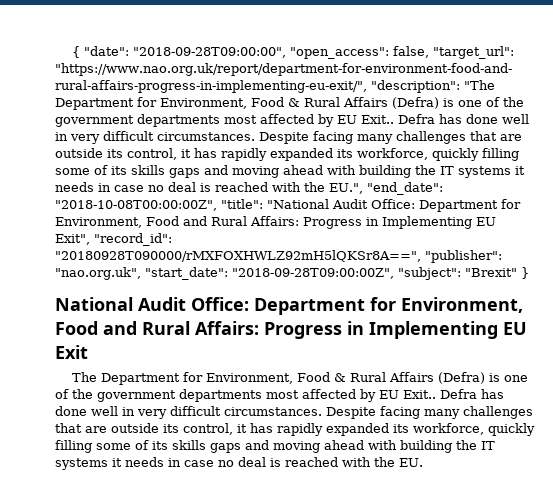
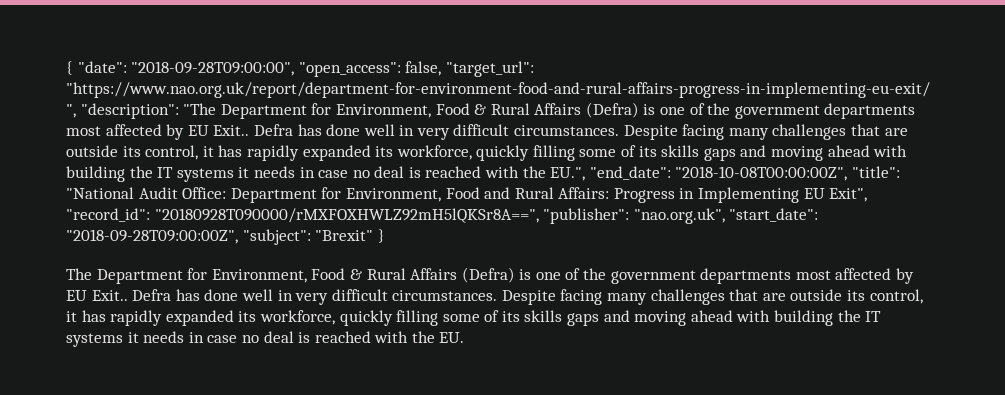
- National Audit Office: Department for Environment, Food and Rural Affairs: Progress in Implementing EU Exit

